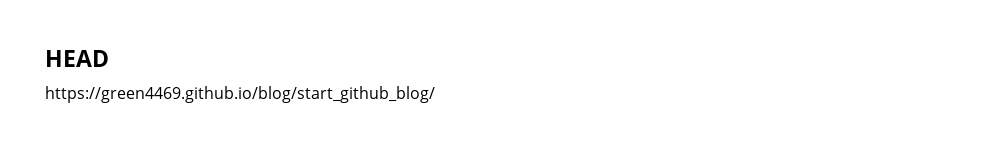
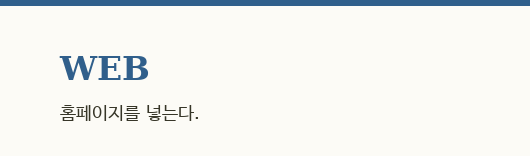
- HEAD
- https://green4469.github.io/blog/start_github_blog/
+ WEB
+ 홈페이지를 넣는다.

